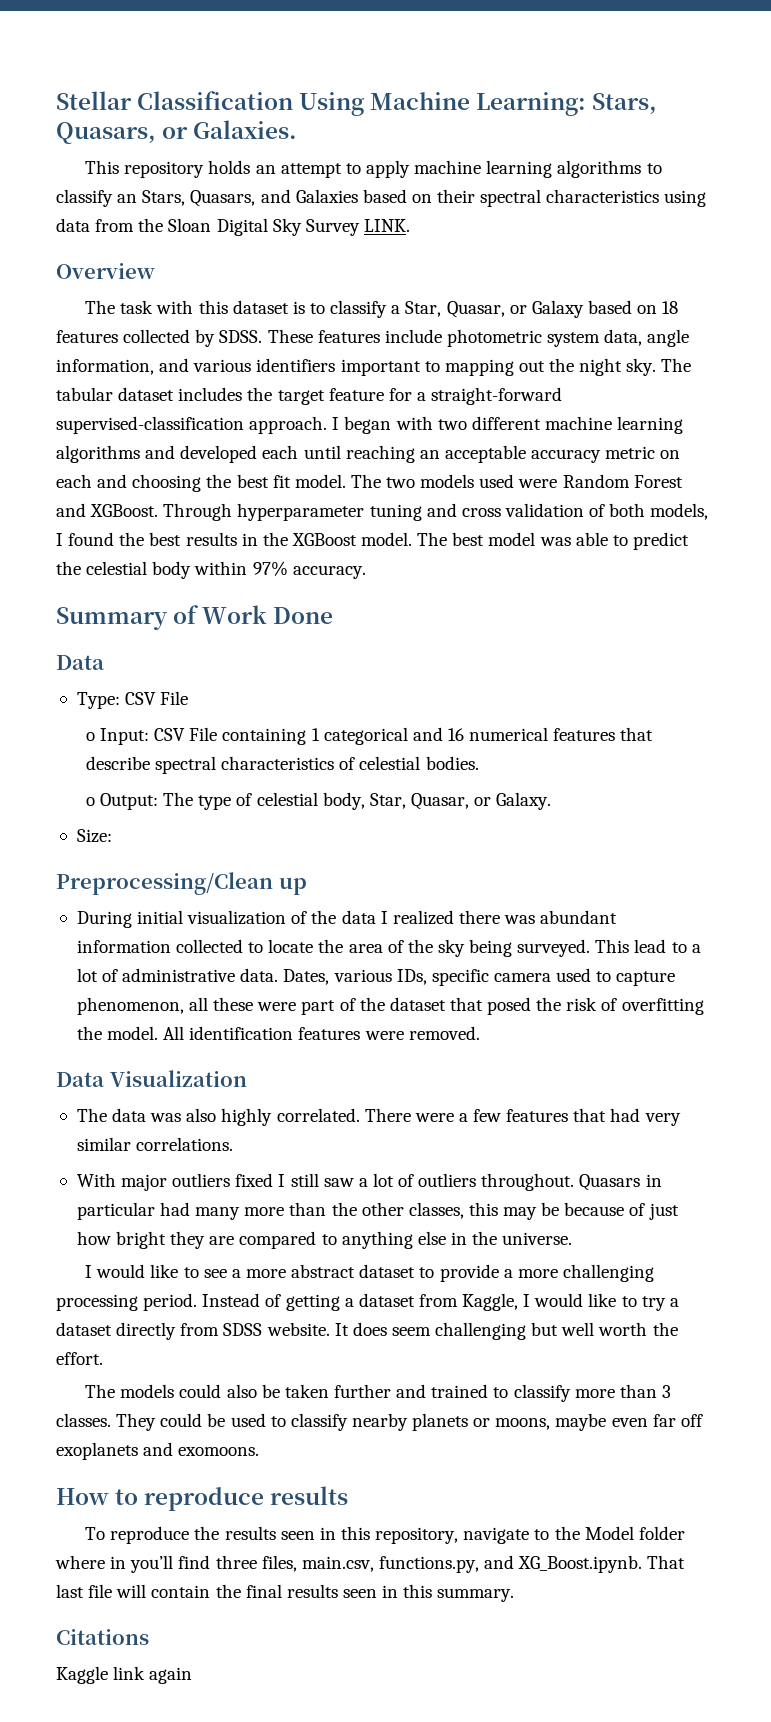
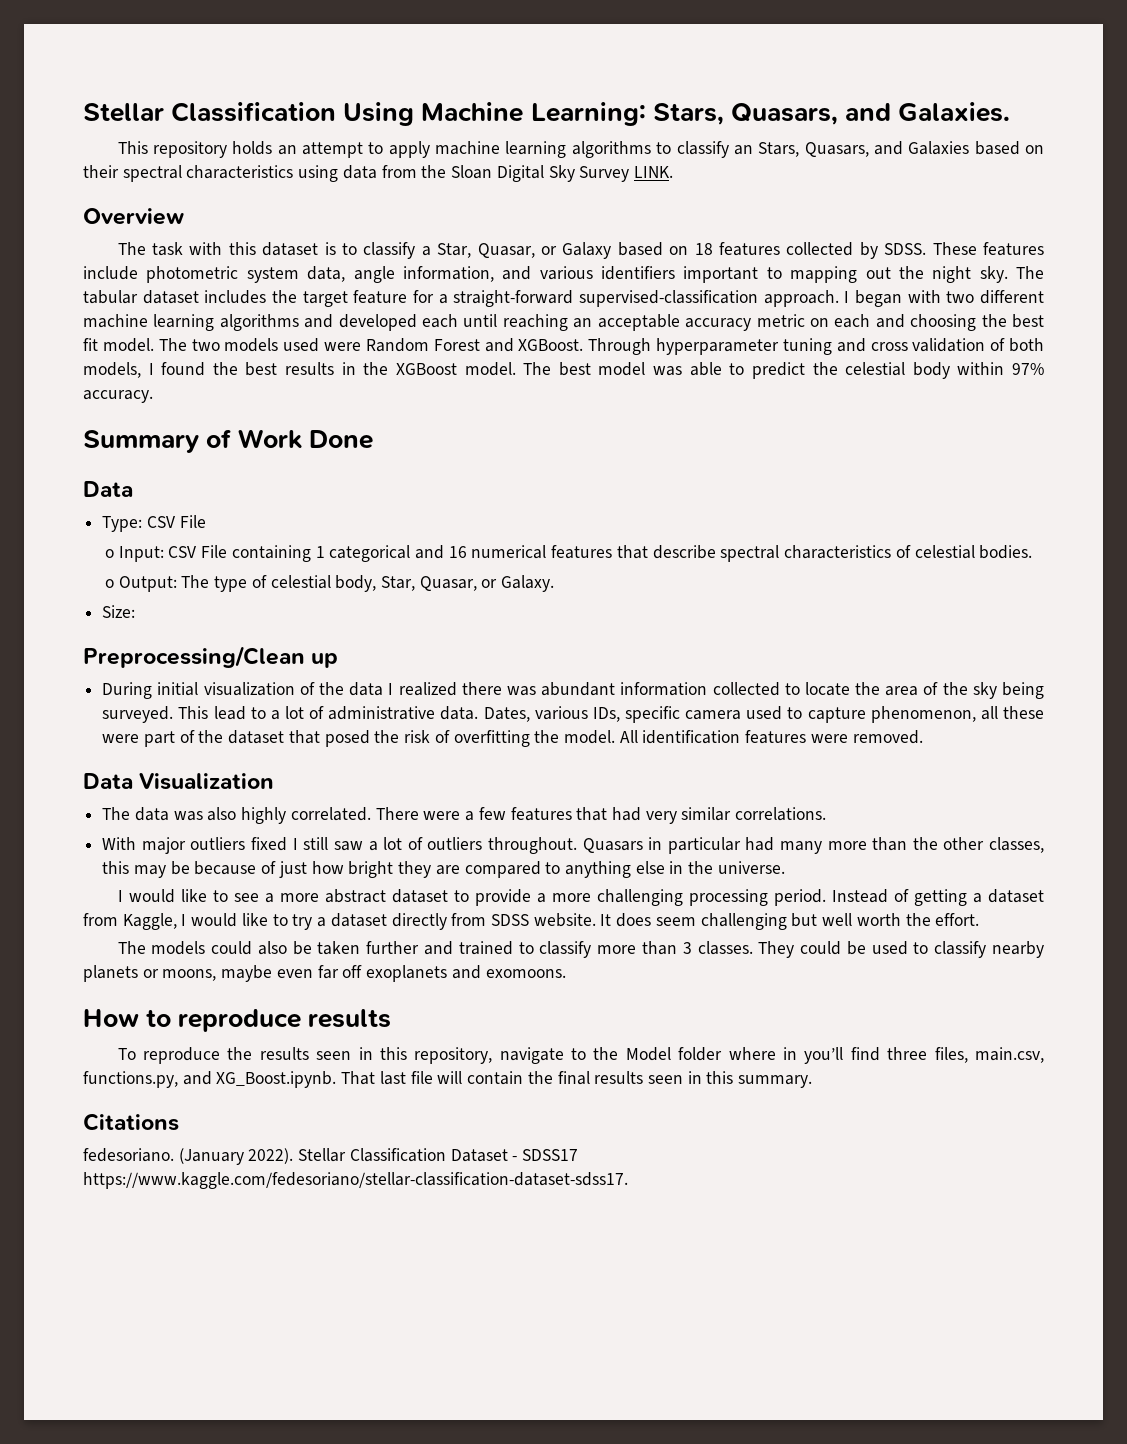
- Stellar Classification Using Machine Learning: Stars, Quasars, or Galaxies.
+ Stellar Classification Using Machine Learning: Stars, Quasars, and Galaxies.
- Kaggle link again
+ fedesoriano. (January 2022). Stellar Classification Dataset - SDSS17 https://www.kaggle.com/fedesoriano/stellar-classification-dataset-sdss17.

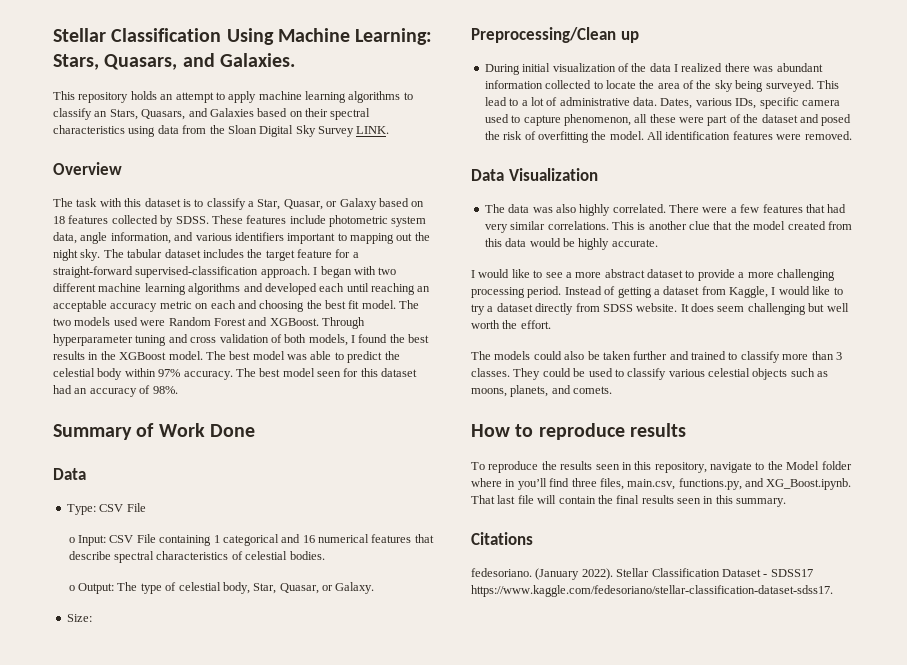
+ The best model seen for this dataset had an accuracy of 98%.
- Dates, various IDs, specific camera used to capture phenomenon, all these were part of the dataset that posed the risk of overfitting the model.
+ Dates, various IDs, specific camera used to capture phenomenon, all these were part of the dataset and posed the risk of overfitting the model.
- There were a few features that had very similar correlations.
- With major outliers fixed I still saw a lot of outliers throughout. Quasars in particular had many more than the other classes, this may be because of just how bright they are compared to anything else in the universe.
+ There were a few features that had very similar correlations. This is another clue that the model created from this data would be highly accurate.
- They could be used to classify nearby planets or moons, maybe even far off exoplanets and exomoons.
+ They could be used to classify various celestial objects such as moons, planets, and comets.

